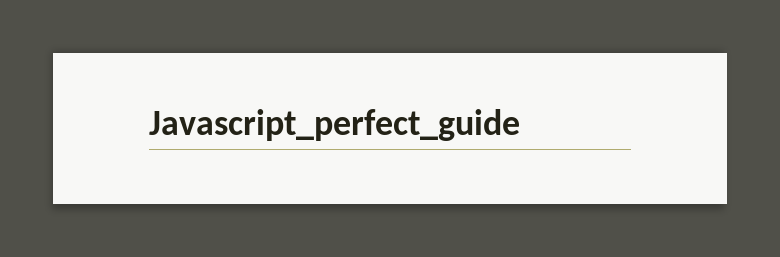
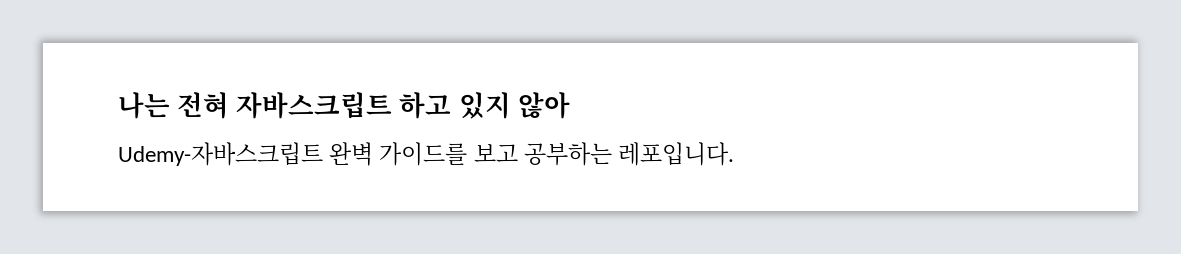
- Javascript_perfect_guide
+ 나는 전혀 자바스크립트 하고 있지 않아
+ Udemy-자바스크립트 완벽 가이드를 보고 공부하는 레포입니다.

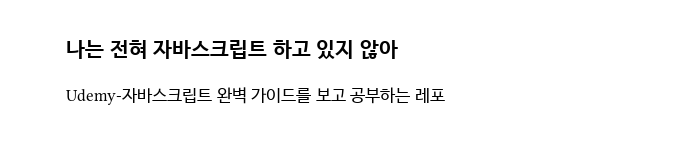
- Udemy-자바스크립트 완벽 가이드를 보고 공부하는 레포입니다.
+ Udemy-자바스크립트 완벽 가이드를 보고 공부하는 레포

